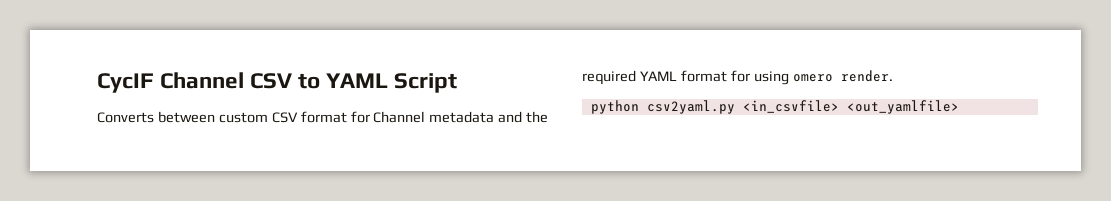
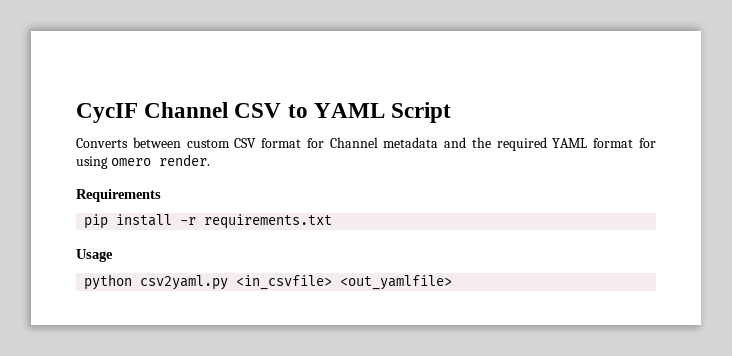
+ Requirements
+ pip install -r requirements.txt
+ Usage

